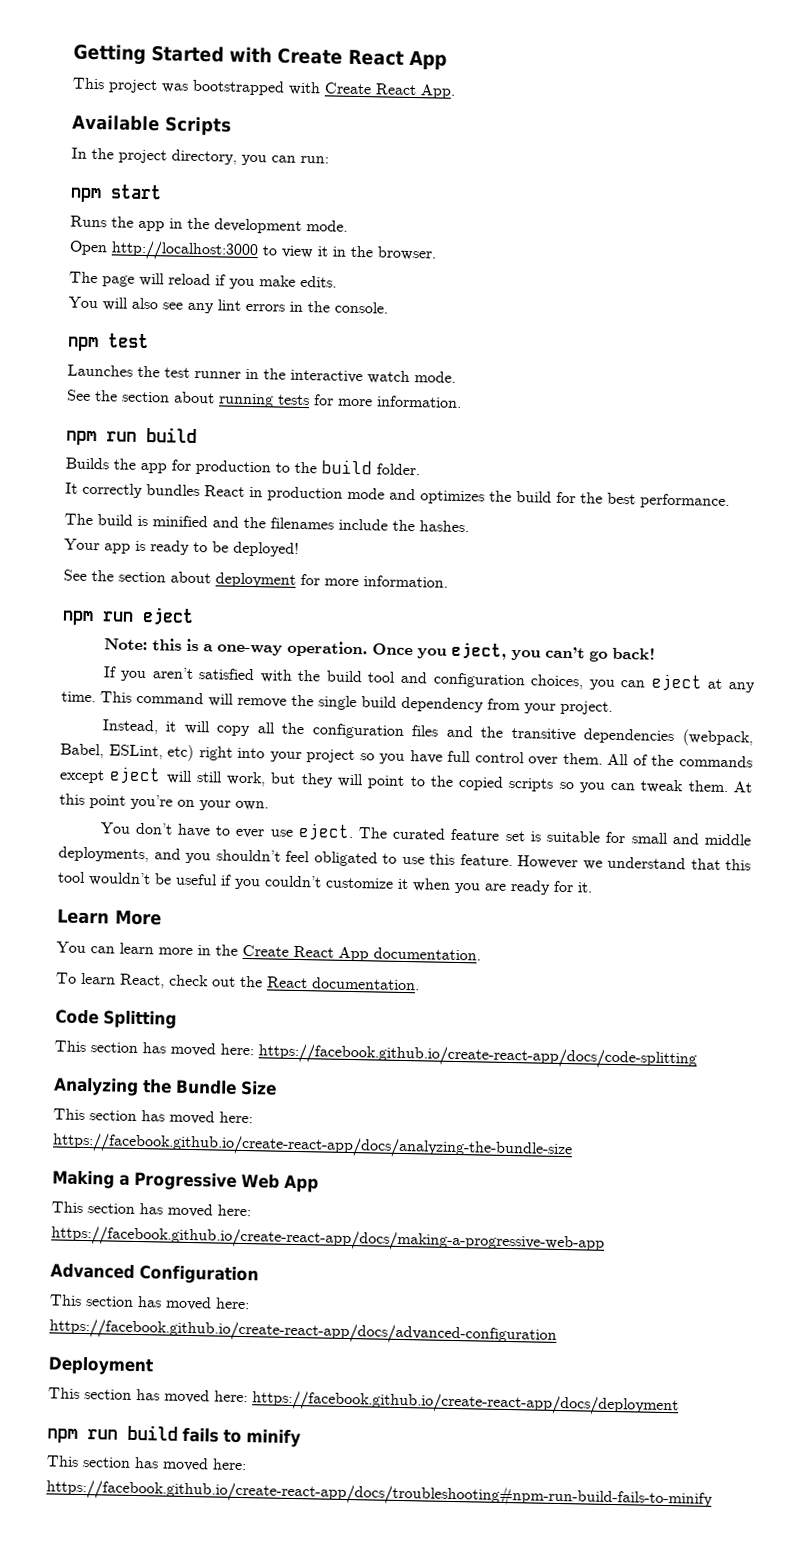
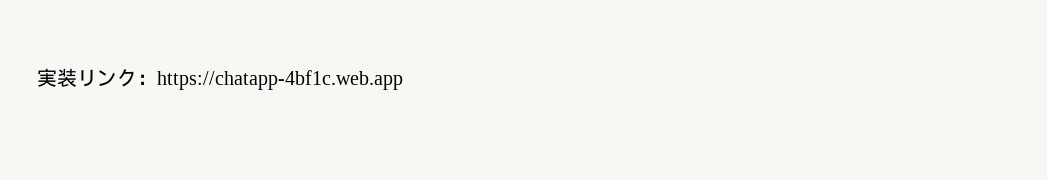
- Getting Started with Create React App
- This project was bootstrapped with Create React App.
- Available Scripts
- In the project directory, you can run:
- npm start
- Runs the app in the development mode.
- Open http://localhost:3000 to view it in the browser.
- The page will reload if you make edits.
- You will also see any lint errors in the console.
- npm test
- Launches the test runner in the interactive watch mode.
- See the section about running tests for more information.
- npm run build
- Builds the app for production to the build folder.
- It correctly bundles React in production mode and optimizes the build for the best performance.
- The build is minified and the filenames include the hashes.
- Your app is ready to be deployed!
- See the section about deployment for more information.
- npm run eject
- Note: this is a one-way operation. Once you eject, you can’t go back!
- If you aren’t satisfied with the build tool and configuration choices, you can eject at any time. This command will remove the single build dependency from your project.
- Instead, it will copy all the configuration files and the transitive dependencies (webpack, Babel, ESLint, etc) right into your project so you have full control over them. All of the commands except eject will still work, but they will point to the copied scripts so you can tweak them. At this point you’re on your own.
- You don’t have to ever use eject. The curated feature set is suitable for small and middle deployments, and you shouldn’t feel obligated to use this feature. However we understand that this tool wouldn’t be useful if you couldn’t customize it when you are ready for it.
- Learn More
- You can learn more in the Create React App documentation.
- To learn React, check out the React documentation.
- Code Splitting
- This section has moved here: https://facebook.github.io/create-react-app/docs/code-splitting
- Analyzing the Bundle Size
- This section has moved here: https://facebook.github.io/create-react-app/docs/analyzing-the-bundle-size
- Making a Progressive Web App
- This section has moved here: https://facebook.github.io/create-react-app/docs/making-a-progressive-web-app
- Advanced Configuration
- This section has moved here: https://facebook.github.io/create-react-app/docs/advanced-configuration
- Deployment
- This section has moved here: https://facebook.github.io/create-react-app/docs/deployment
- npm run build fails to minify
- This section has moved here: https://facebook.github.io/create-react-app/docs/troubleshooting#npm-run-build-fails-to-minify
+ 実装リンク：https://chatapp-4bf1c.web.app

